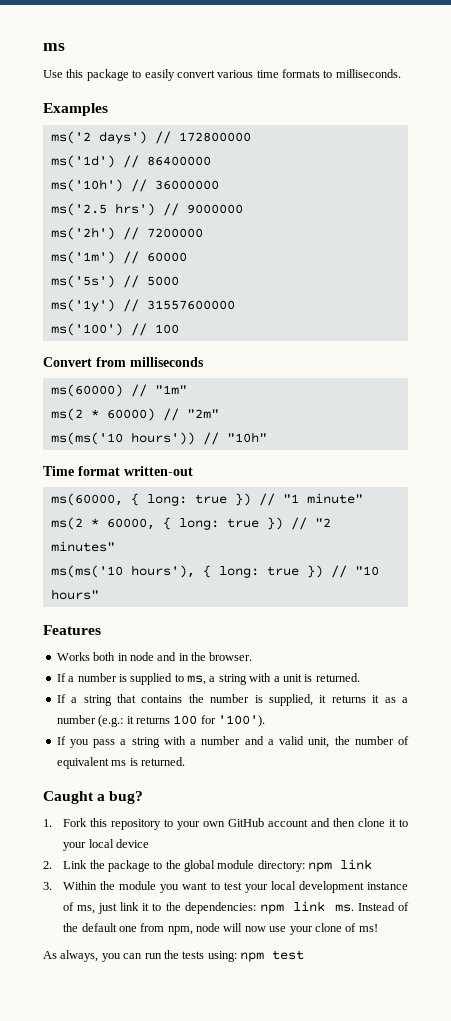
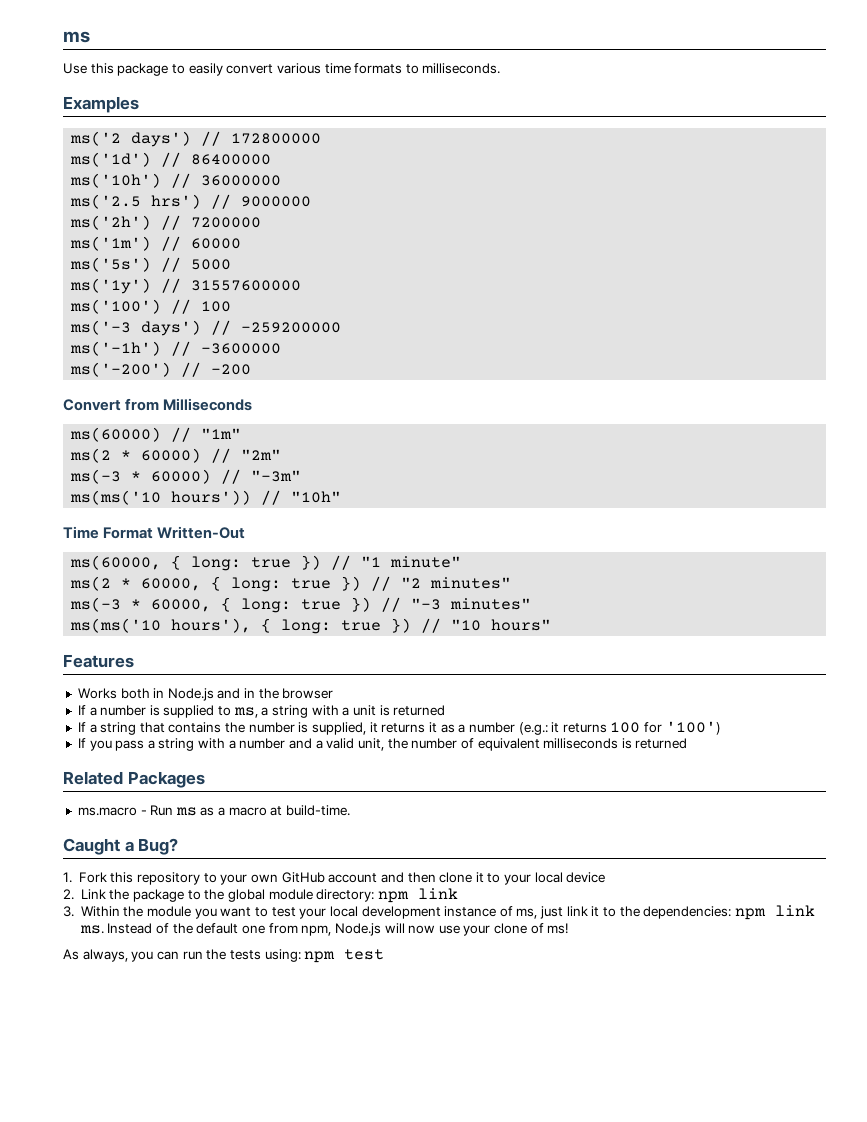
+ ms('-3 days') // -259200000
+ ms('-1h') // -3600000
+ ms('-200') // -200
- Convert from milliseconds
+ Convert from Milliseconds
+ ms(-3 * 60000) // "-3m"
- Time format written-out
+ Time Format Written-Out
+ ms(-3 * 60000, { long: true }) // "-3 minutes"
- Works both in node and in the browser.
+ Works both in Node.js and in the browser
- If a number is supplied to ms, a string with a unit is returned.
+ If a number is supplied to ms, a string with a unit is returned
- If a string that contains the number is supplied, it returns it as a number (e.g.: it returns 100 for '100').
+ If a string that contains the number is supplied, it returns it as a number (e.g.: it returns 100 for '100')
- If you pass a string with a number and a valid unit, the number of equivalent ms is returned.
+ If you pass a string with a number and a valid unit, the number of equivalent milliseconds is returned
+ Related Packages
+ ms.macro - Run ms as a macro at build-time.
- Caught a bug?
+ Caught a Bug?
- Instead of the default one from npm, node will now use your clone of ms!
+ Instead of the default one from npm, Node.js will now use your clone of ms!

